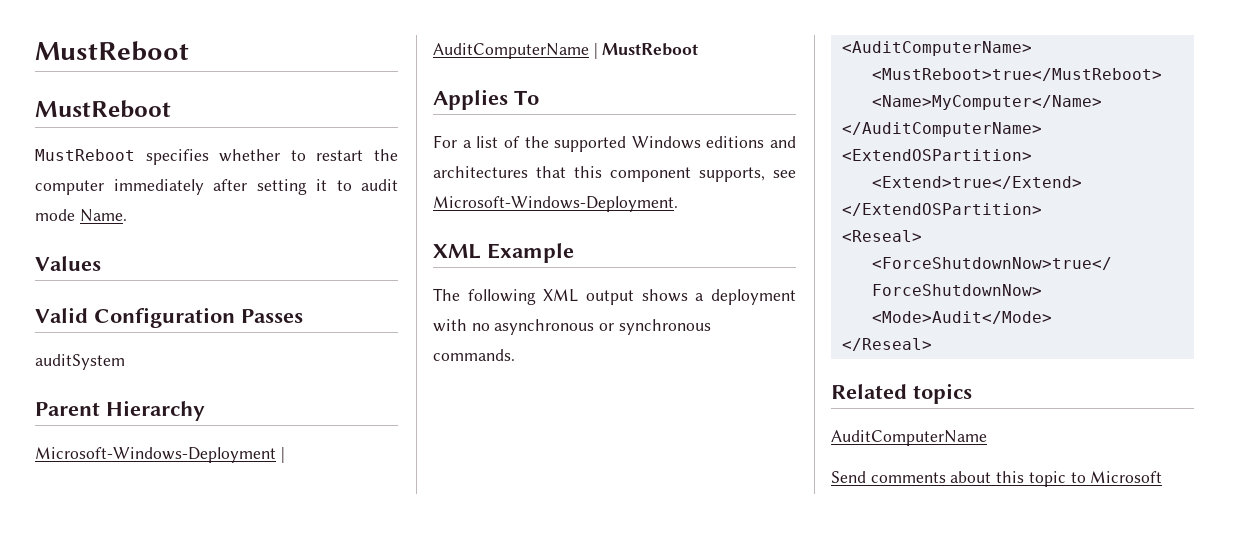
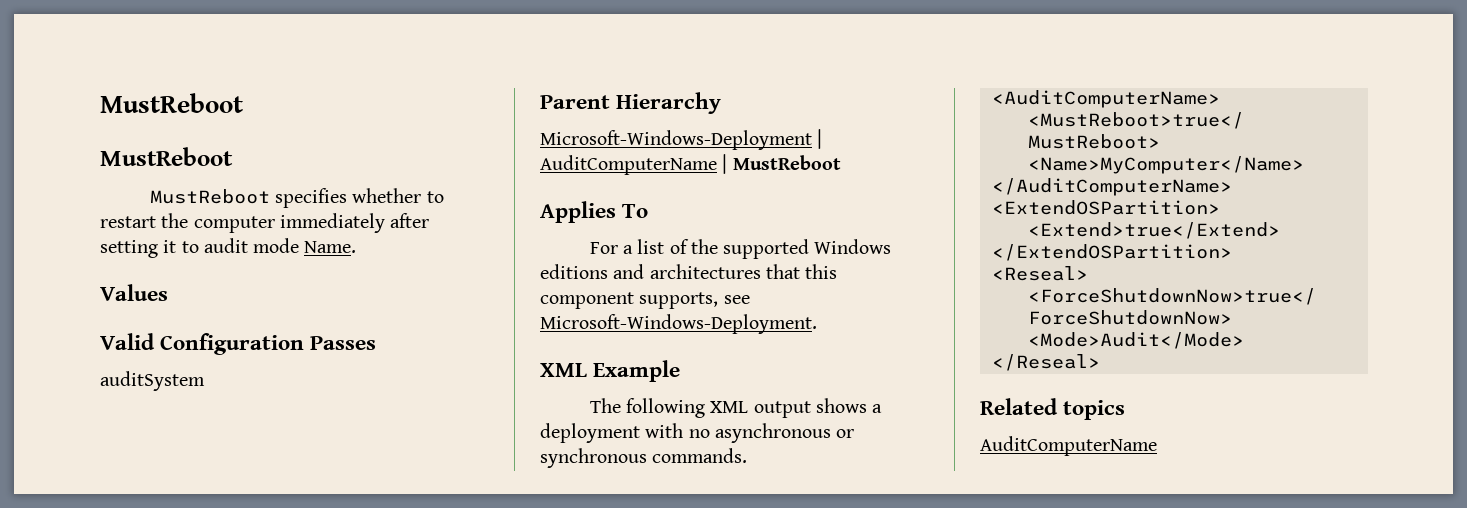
- Send comments about this topic to Microsoft

